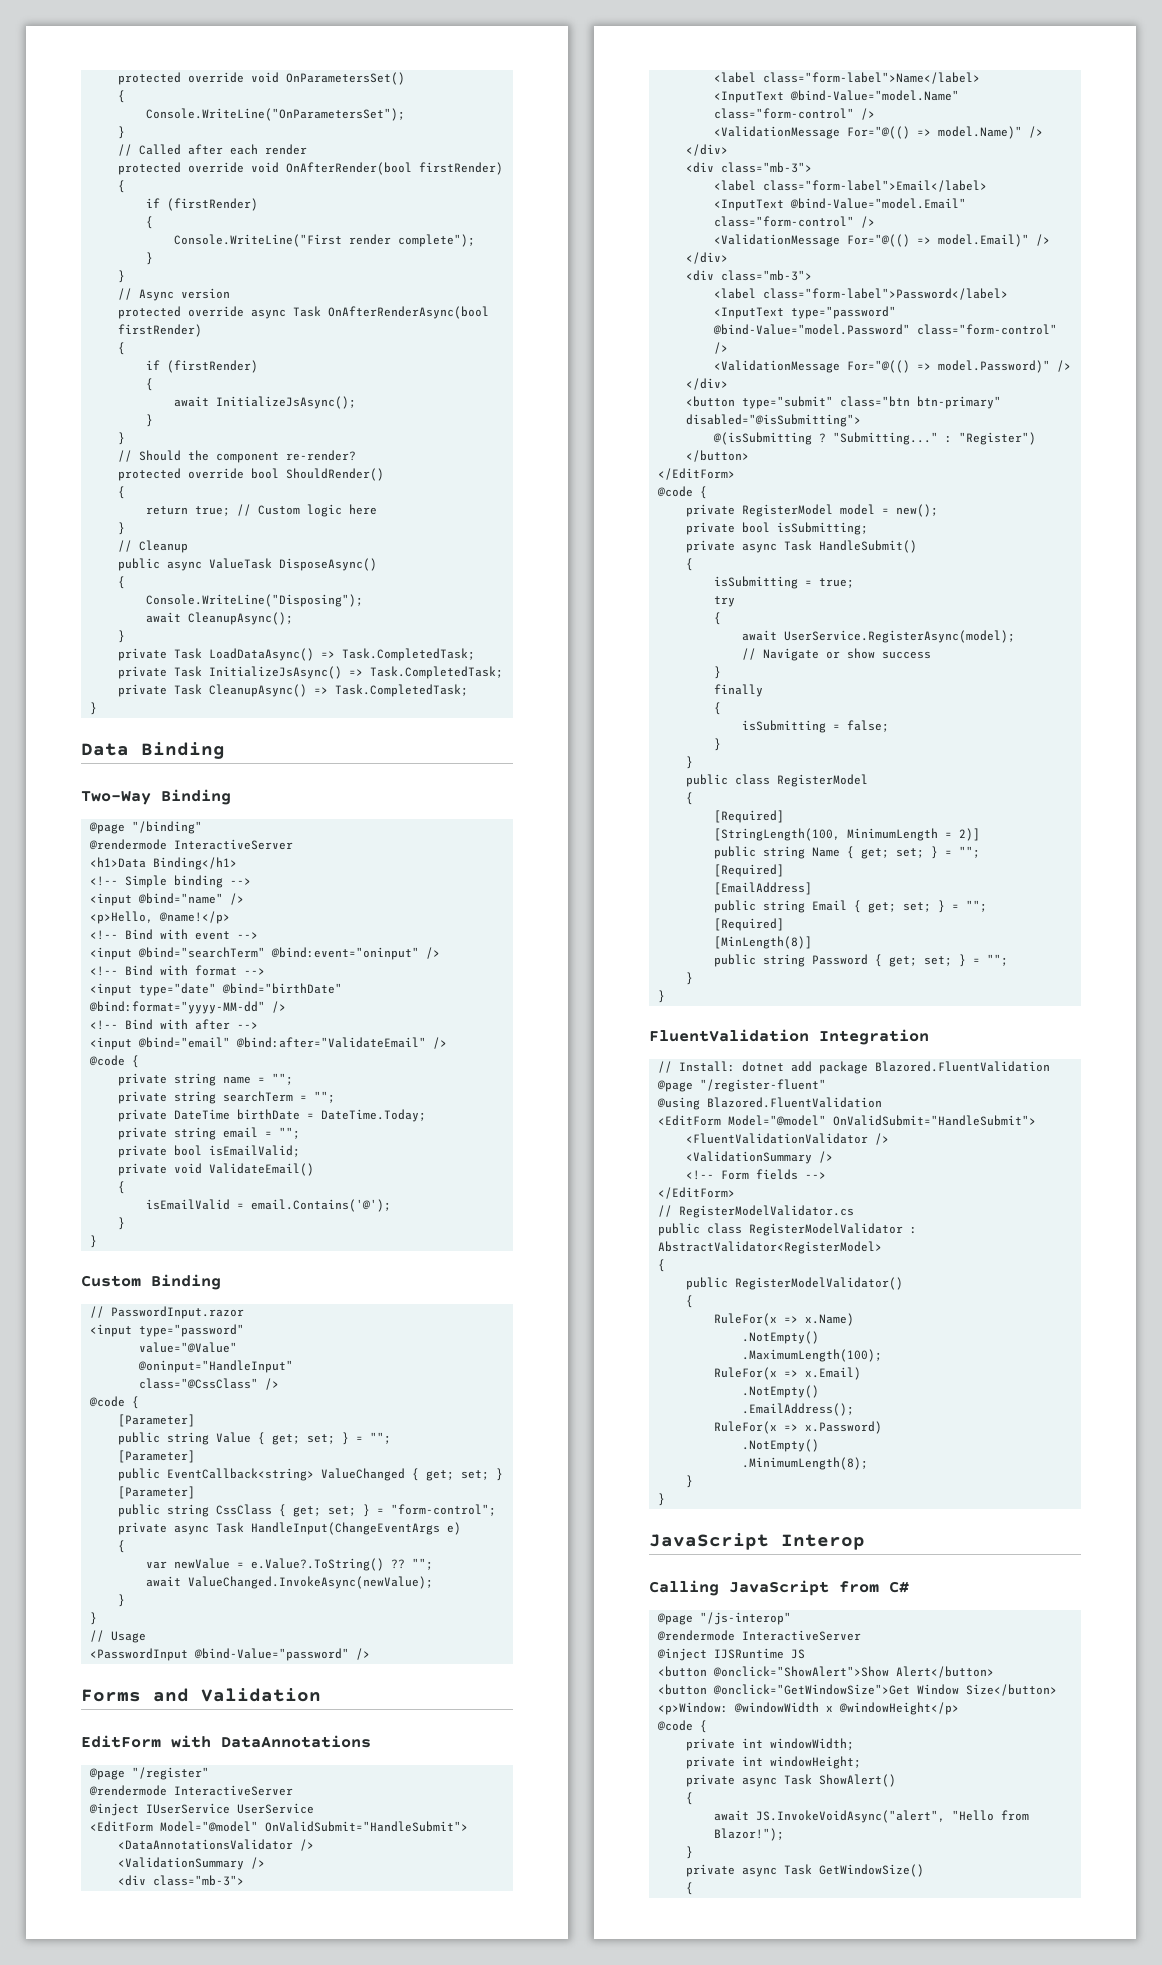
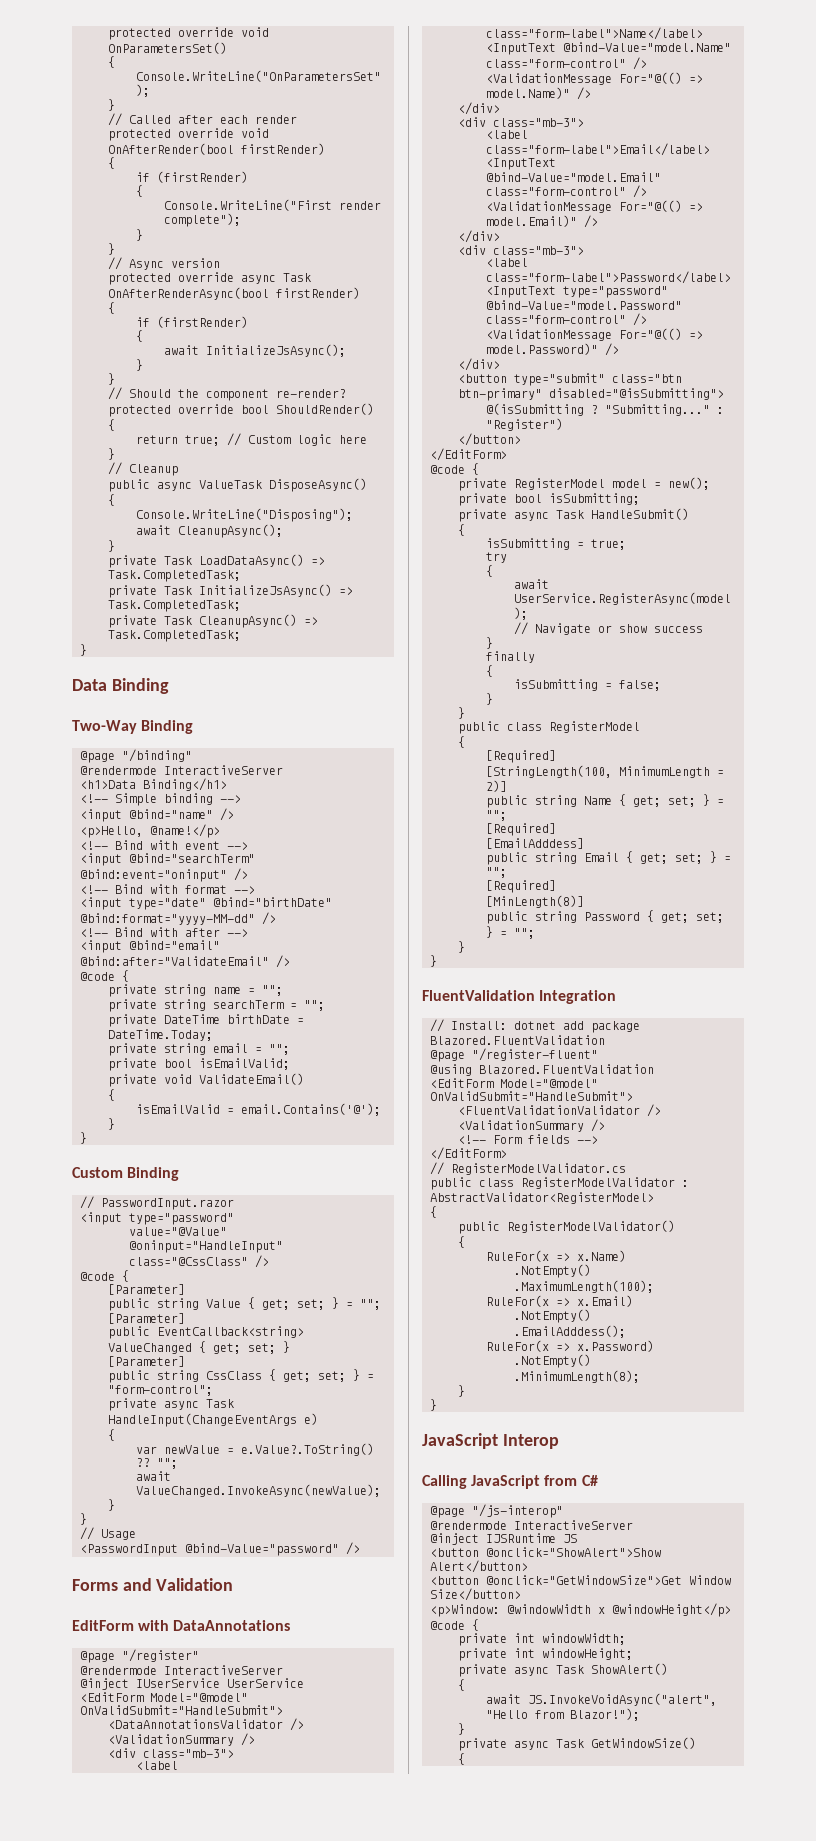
- [EmailAddress]
+ [EmailAdddess]
- .EmailAddress();
+ .EmailAdddess();

